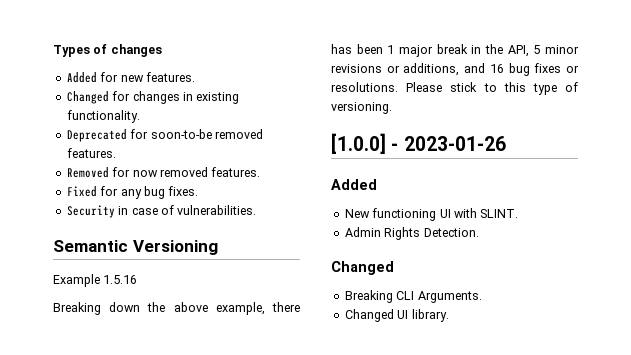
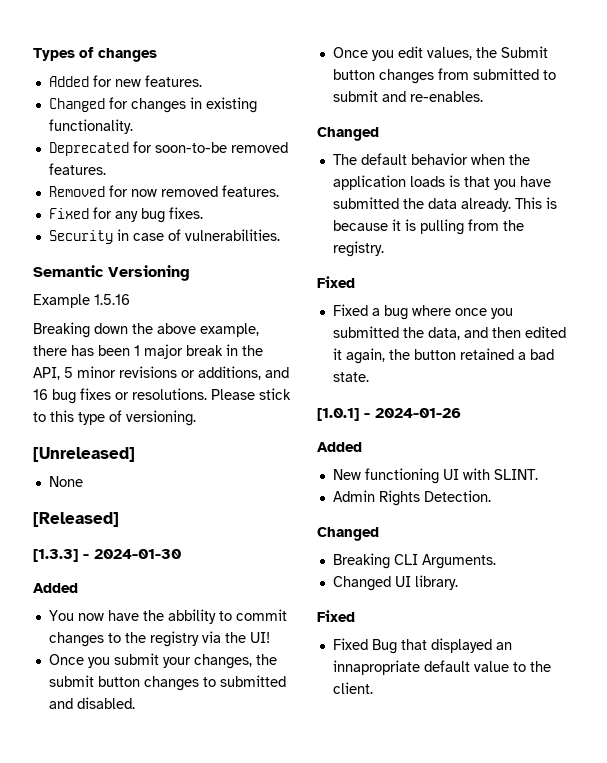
- [1.0.0] - 2023-01-26
+ [Unreleased]
+ None
+ [Released]
+ [1.3.3] - 2024-01-30
+ Added
+ You now have the abbility to commit changes to the registry via the UI!
+ Once you submit your changes, the submit button changes to submitted and disabled.
+ Once you edit values, the Submit button changes from submitted to submit and re-enables.
+ Changed
+ The default behavior when the application loads is that you have submitted the data already. This is because it is pulling from the registry.
+ Fixed
+ Fixed a bug where once you submitted the data, and then edited it again, the button retained a bad state.
+ [1.0.1] - 2024-01-26
  Changed UI library.
+ Fixed
+ Fixed Bug that displayed an innapropriate default value to the client.

